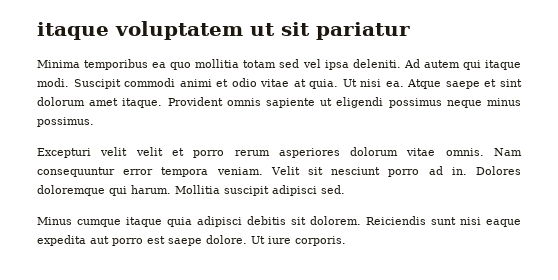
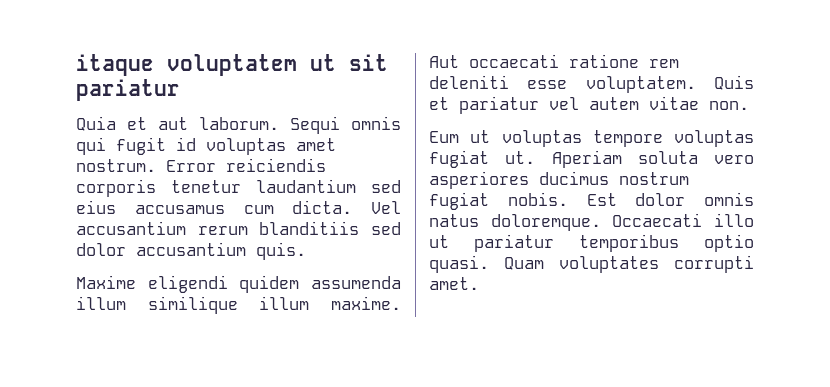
- Minima temporibus ea quo mollitia totam sed vel ipsa deleniti. Ad autem qui itaque modi. Suscipit commodi animi et odio vitae at quia. Ut nisi ea. Atque saepe et sint dolorum amet itaque. Provident omnis sapiente ut eligendi possimus neque minus possimus.
- Excepturi velit velit et porro rerum asperiores dolorum vitae omnis. Nam consequuntur error tempora veniam. Velit sit nesciunt porro ad in. Dolores doloremque qui harum. Mollitia suscipit adipisci sed.
- Minus cumque itaque quia adipisci debitis sit dolorem. Reiciendis sunt nisi eaque expedita aut porro est saepe dolore. Ut iure corporis.
+ Quia et aut laborum. Sequi omnis qui fugit id voluptas amet nostrum. Error reiciendis corporis tenetur laudantium sed eius accusamus cum dicta. Vel accusantium rerum blanditiis sed dolor accusantium quis.
+ Maxime eligendi quidem assumenda illum similique illum maxime. Aut occaecati ratione rem deleniti esse voluptatem. Quis et pariatur vel autem vitae non.
+ Eum ut voluptas tempore voluptas fugiat ut. Aperiam soluta vero asperiores ducimus nostrum fugiat nobis. Est dolor omnis natus doloremque. Occaecati illo ut pariatur temporibus optio quasi. Quam voluptates corrupti amet.

